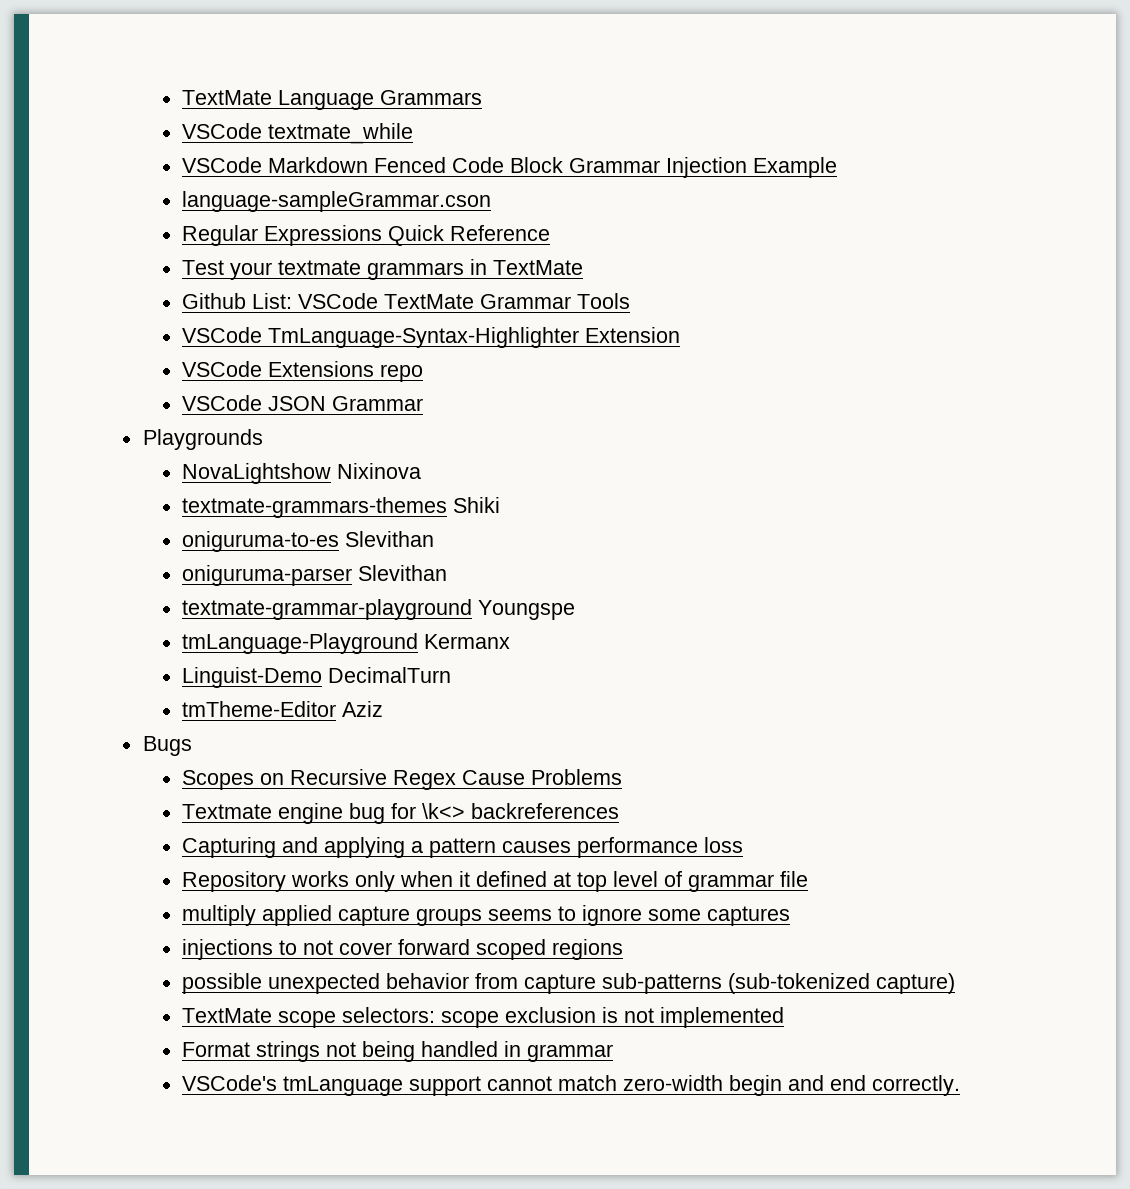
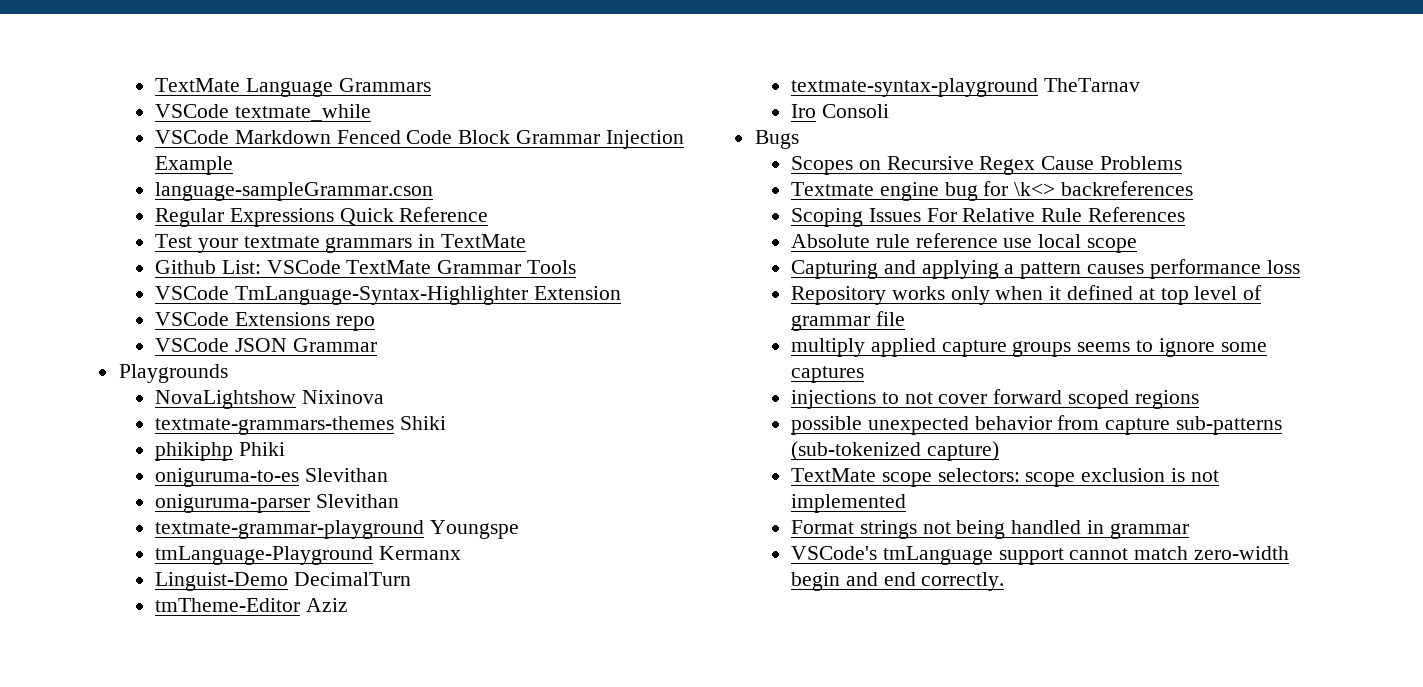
+ phikiphp Phiki
+ textmate-syntax-playground TheTarnav
+ Iro Consoli
+ Scoping Issues For Relative Rule References
+ Absolute rule reference use local scope

